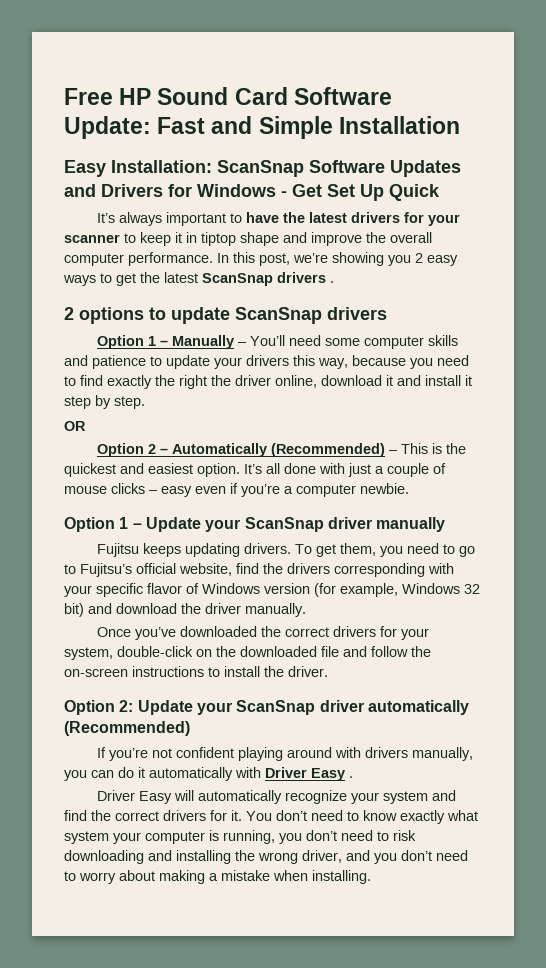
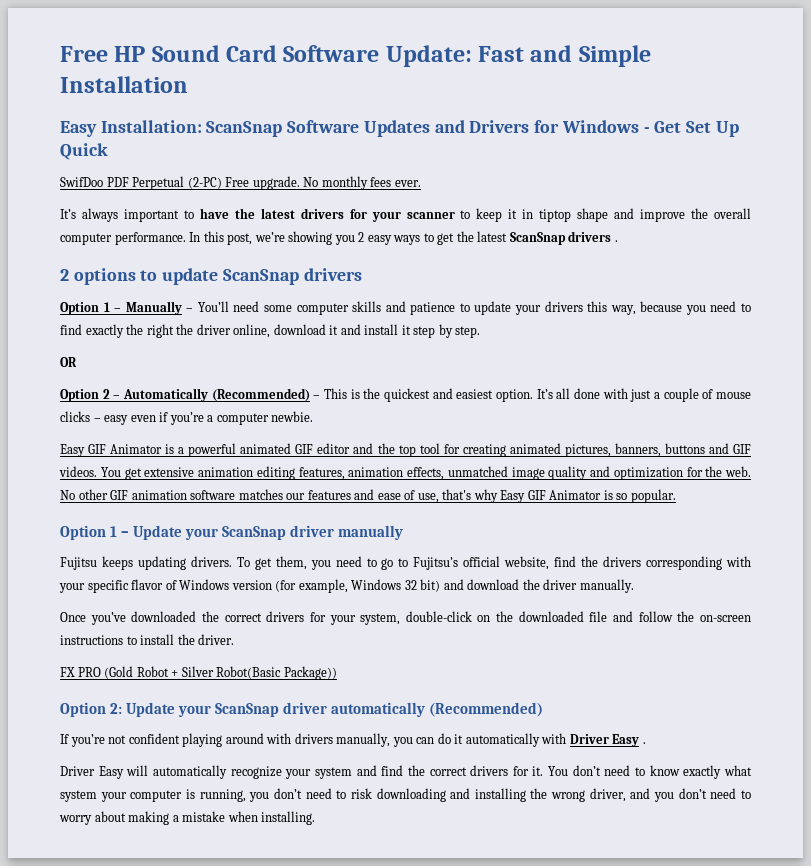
+ SwifDoo PDF Perpetual (2-PC) Free upgrade. No monthly fees ever.
+ Easy GIF Animator is a powerful animated GIF editor and the top tool for creating animated pictures, banners, buttons and GIF videos. You get extensive animation editing features, animation effects, unmatched image quality and optimization for the web. No other GIF animation software matches our features and ease of use, that's why Easy GIF Animator is so popular.
+ FX PRO (Gold Robot + Silver Robot(Basic Package))

